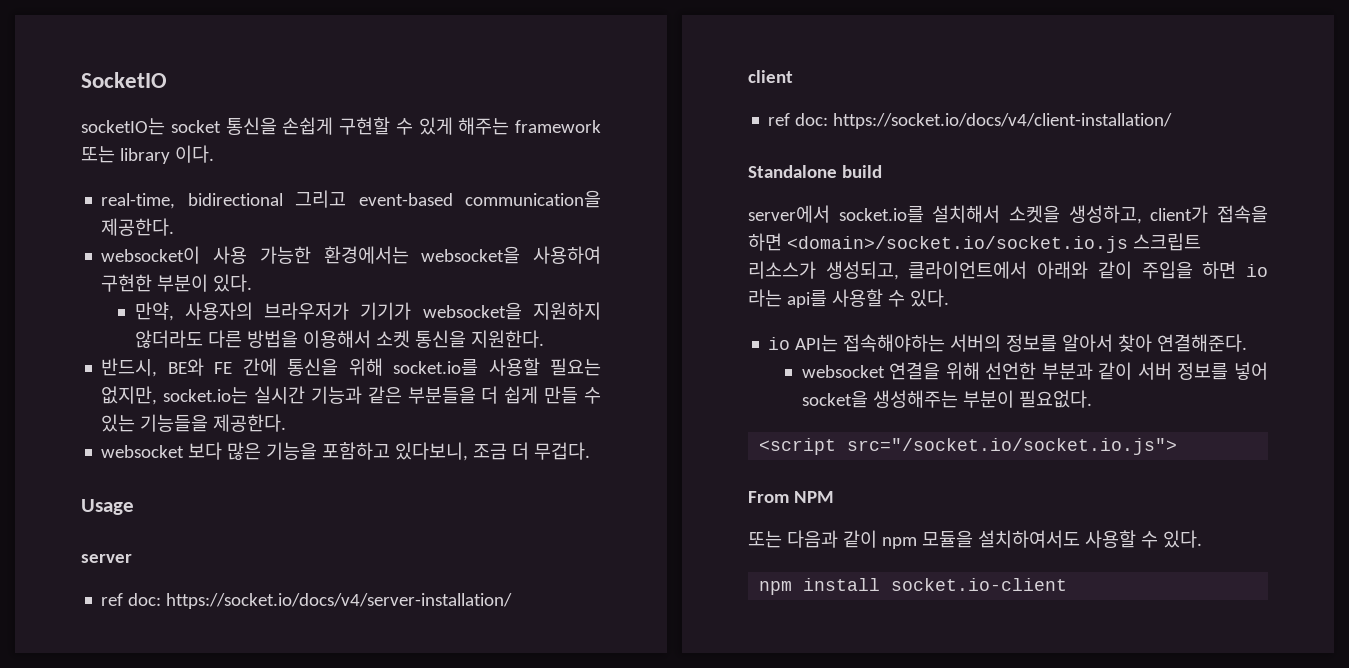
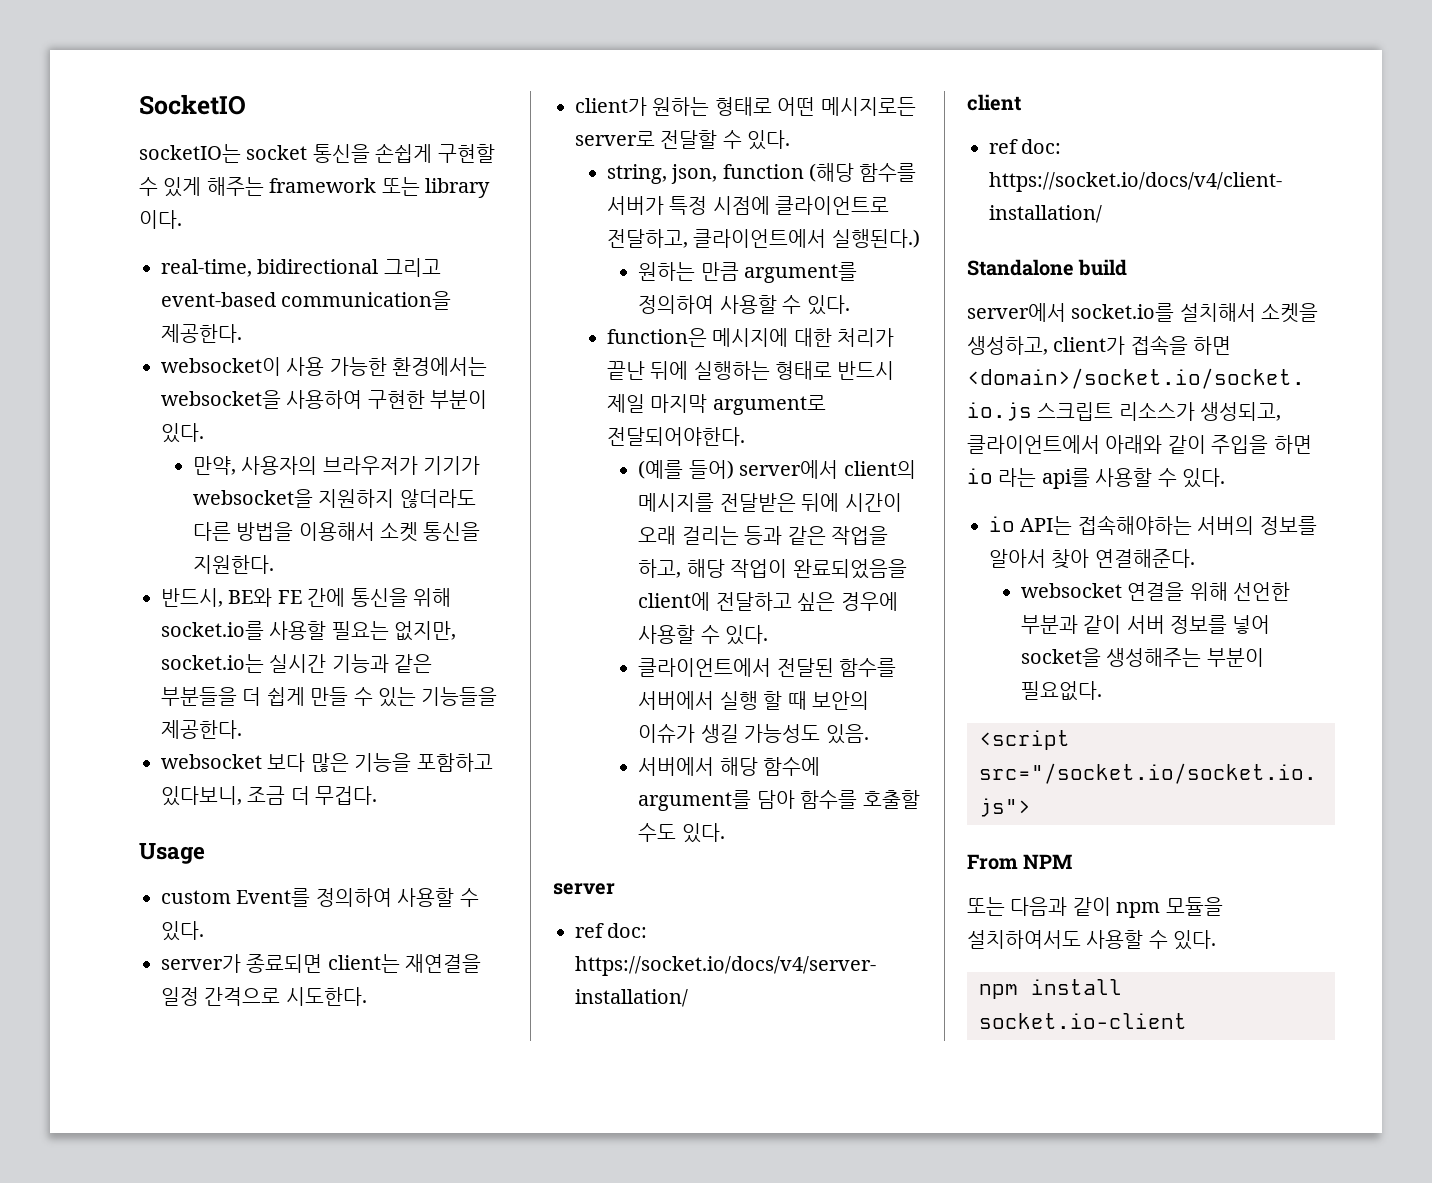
+ custom Event를 정의하여 사용할 수 있다.
+ server가 종료되면 client는 재연결을 일정 간격으로 시도한다.
+ client가 원하는 형태로 어떤 메시지로든 server로 전달할 수 있다.
+ string, json, function (해당 함수를 서버가 특정 시점에 클라이언트로 전달하고, 클라이언트에서 실행된다.)
+ 원하는 만큼 argument를 정의하여 사용할 수 있다.
+ function은 메시지에 대한 처리가 끝난 뒤에 실행하는 형태로 반드시 제일 마지막 argument로 전달되어야한다.
+ (예를 들어) server에서 client의 메시지를 전달받은 뒤에 시간이 오래 걸리는 등과 같은 작업을 하고, 해당 작업이 완료되었음을 client에 전달하고 싶은 경우에 사용할 수 있다.
+ 클라이언트에서 전달된 함수를 서버에서 실행 할 때 보안의 이슈가 생길 가능성도 있음.
+ 서버에서 해당 함수에 argument를 담아 함수를 호출할 수도 있다.

